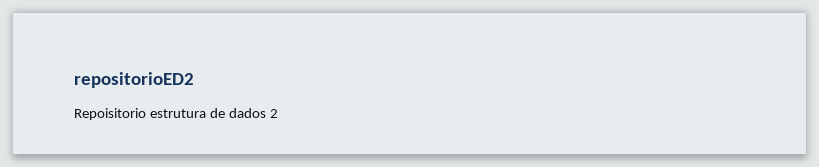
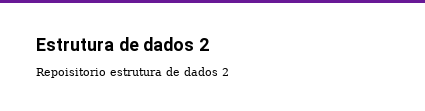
- repositorioED2
+ Estrutura de dados 2

